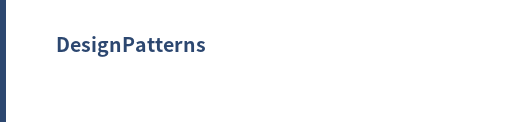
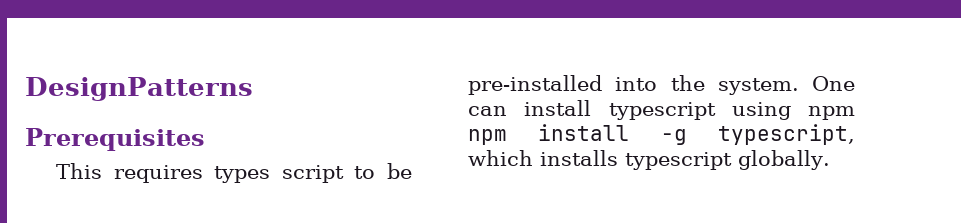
+ Prerequisites
+ This requires types script to be pre-installed into the system. One can install typescript using npm npm install -g typescript, which installs typescript globally.

